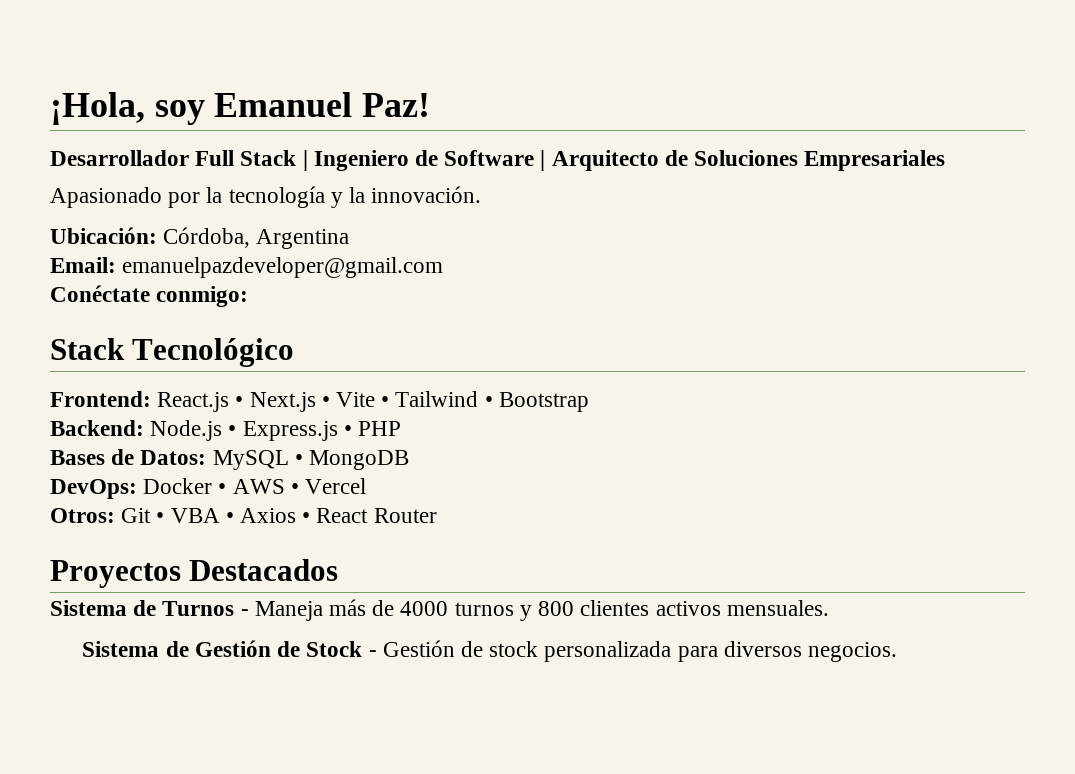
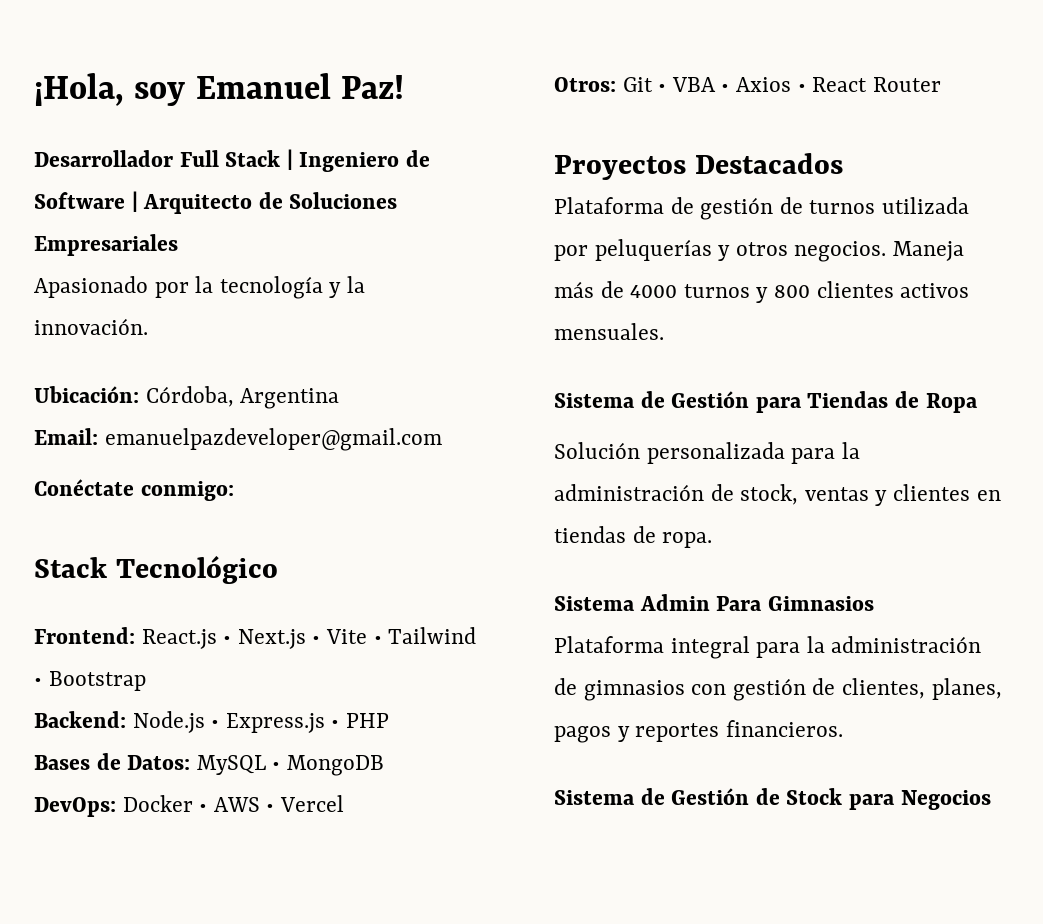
- Sistema de Turnos - Maneja más de 4000 turnos y 800 clientes activos mensuales.
+ Plataforma de gestión de turnos utilizada por peluquerías y otros negocios. Maneja más de 4000 turnos y 800 clientes activos mensuales.
+ Sistema de Gestión para Tiendas de Ropa
+ Solución personalizada para la administración de stock, ventas y clientes en tiendas de ropa.
+ Sistema Admin Para Gimnasios
+ Plataforma integral para la administración de gimnasios con gestión de clientes, planes, pagos y reportes financieros.
- Sistema de Gestión de Stock - Gestión de stock personalizada para diversos negocios.
+ Sistema de Gestión de Stock para Negocios

